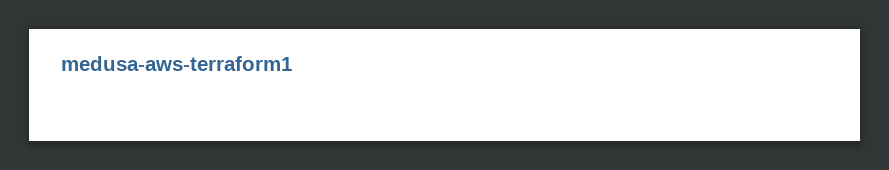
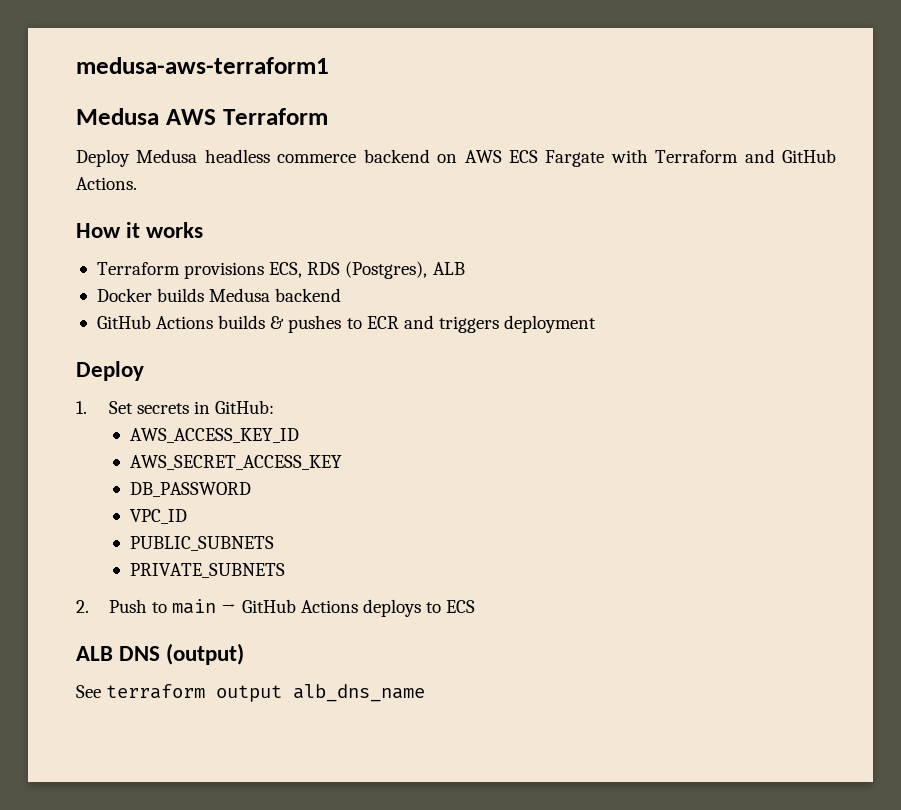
+ Medusa AWS Terraform
+ Deploy Medusa headless commerce backend on AWS ECS Fargate with Terraform and GitHub Actions.
+ How it works
+ Terraform provisions ECS, RDS (Postgres), ALB
+ Docker builds Medusa backend
+ GitHub Actions builds & pushes to ECR and triggers deployment
+ Deploy
+ 1. Set secrets in GitHub:
+ AWS_ACCESS_KEY_ID
+ AWS_SECRET_ACCESS_KEY
+ DB_PASSWORD
+ VPC_ID
+ PUBLIC_SUBNETS
+ PRIVATE_SUBNETS
+ 2. Push to main → GitHub Actions deploys to ECS
+ ALB DNS (output)
+ See terraform output alb_dns_name

